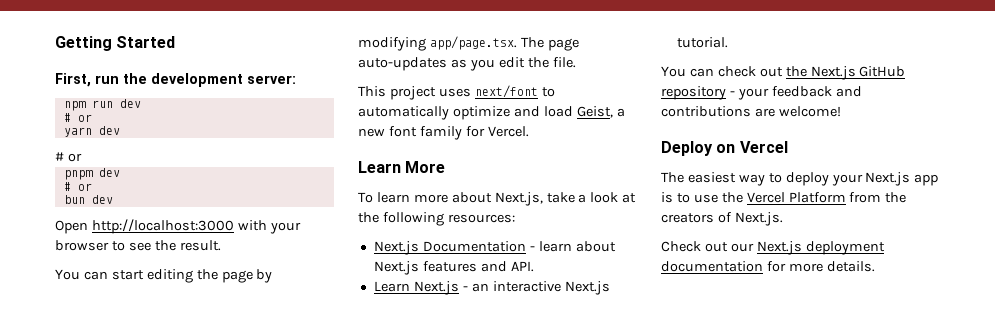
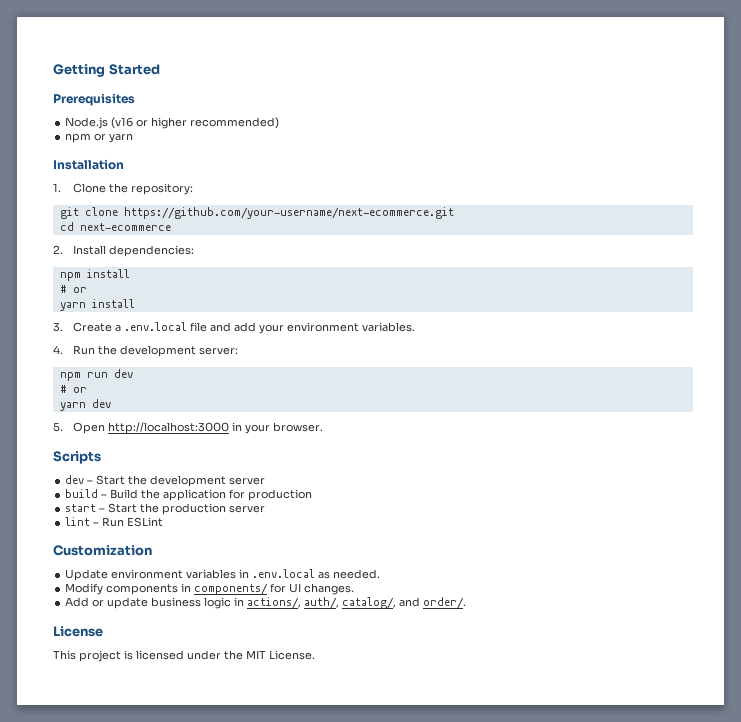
- First, run the development server:
+ Prerequisites
+ Node.js (v16 or higher recommended)
+ npm or yarn
+ Installation
+ 1. Clone the repository:
+ git clone https://github.com/your-username/next-ecommerce.git
+ cd next-ecommerce
+ 2. Install dependencies:
+ npm install
+ # or
+ yarn install
+ 3. Create a .env.local file and add your environment variables.
+ 4. Run the development server:
  yarn dev
- # or
- pnpm dev
- # or
- bun dev
- Open http://localhost:3000 with your browser to see the result.
- You can start editing the page by modifying app/page.tsx. The page auto-updates as you edit the file.
- This project uses next/font to automatically optimize and load Geist, a new font family for Vercel.
- Learn More
- To learn more about Next.js, take a look at the following resources:
- Next.js Documentation - learn about Next.js features and API.
- Learn Next.js - an interactive Next.js tutorial.
- You can check out the Next.js GitHub repository - your feedback and contributions are welcome!
- Deploy on Vercel
- The easiest way to deploy your Next.js app is to use the Vercel Platform from the creators of Next.js.
- Check out our Next.js deployment documentation for more details.
+ 5. Open http://localhost:3000 in your browser.
+ Scripts
+ dev – Start the development server
+ build – Build the application for production
+ start – Start the production server
+ lint – Run ESLint
+ Customization
+ Update environment variables in .env.local as needed.
+ Modify components in components/ for UI changes.
+ Add or update business logic in actions/, auth/, catalog/, and order/.
+ License
+ This project is licensed under the MIT License.

